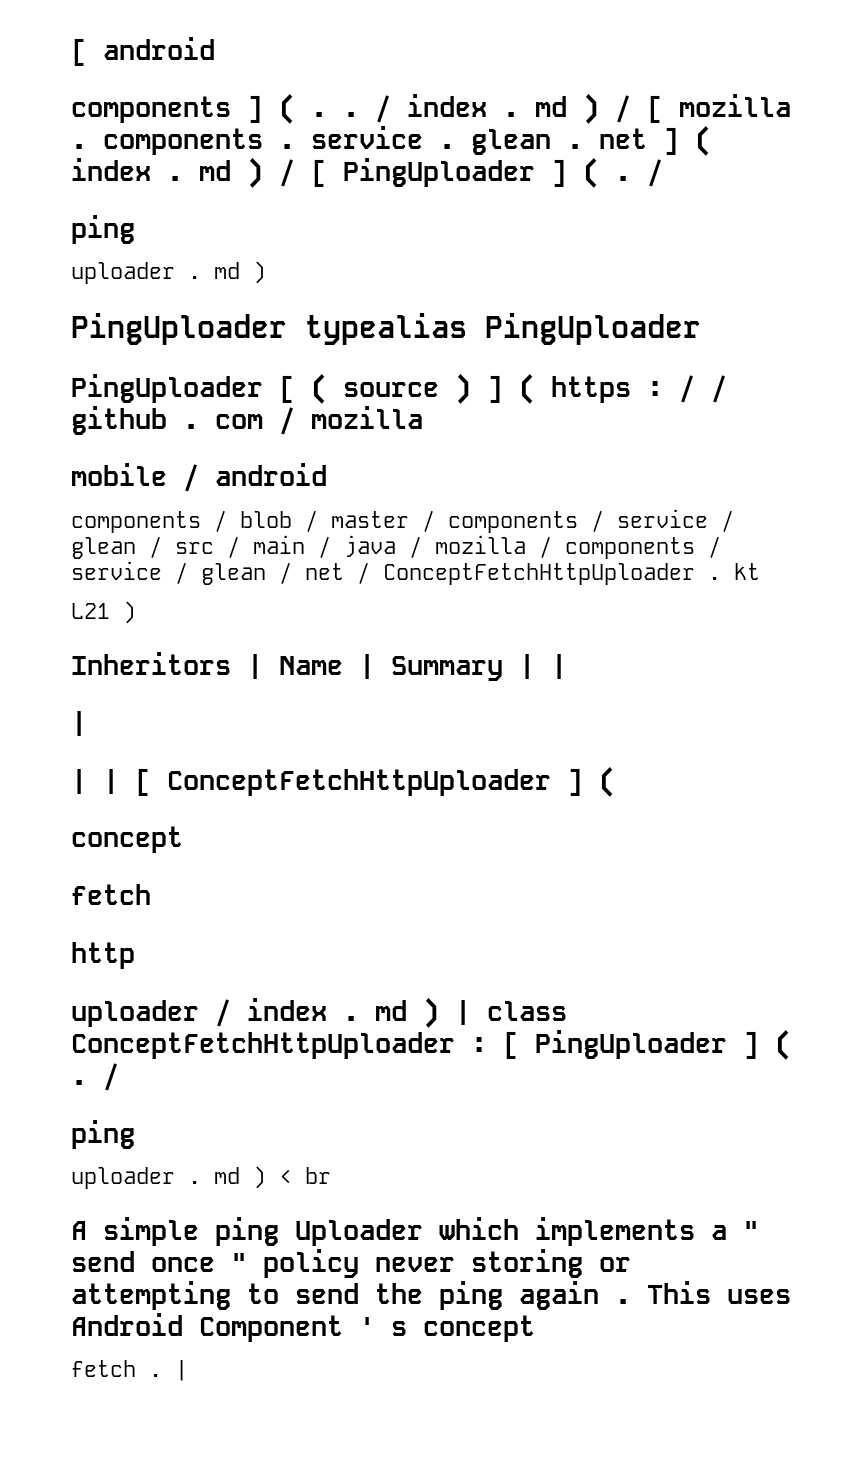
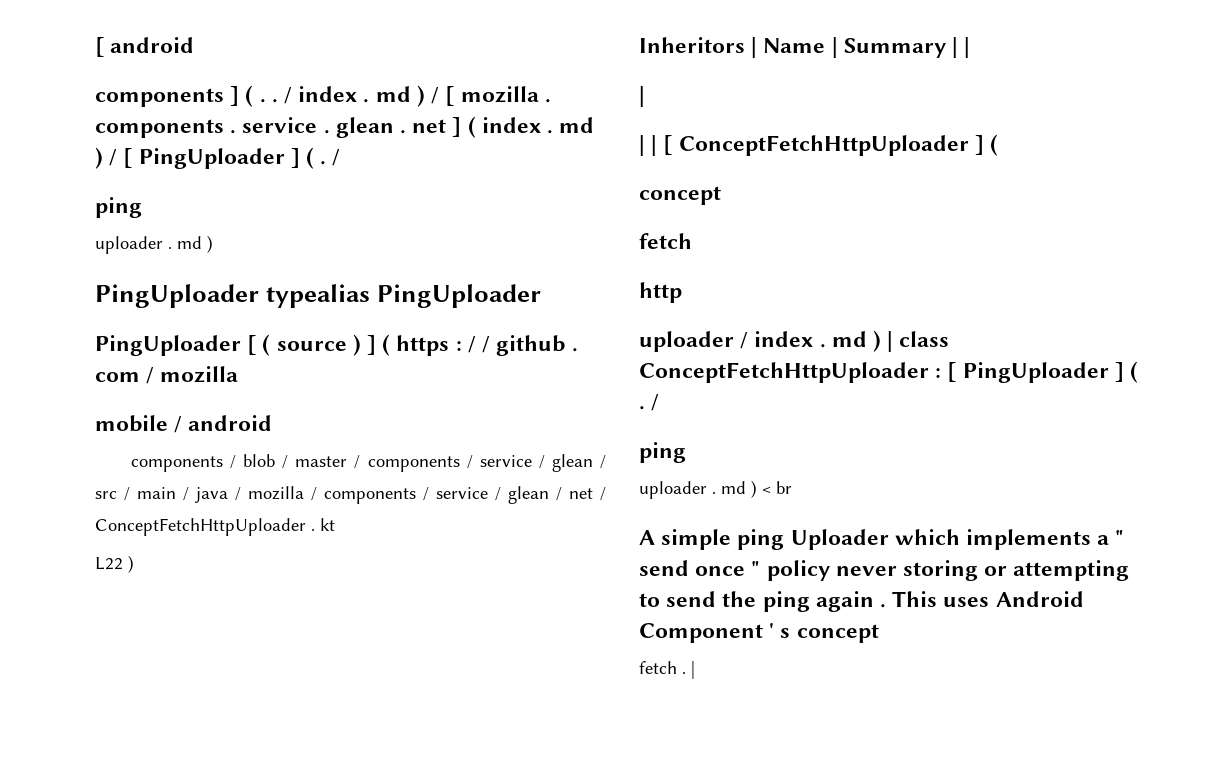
- L21 )
+ L22 )

